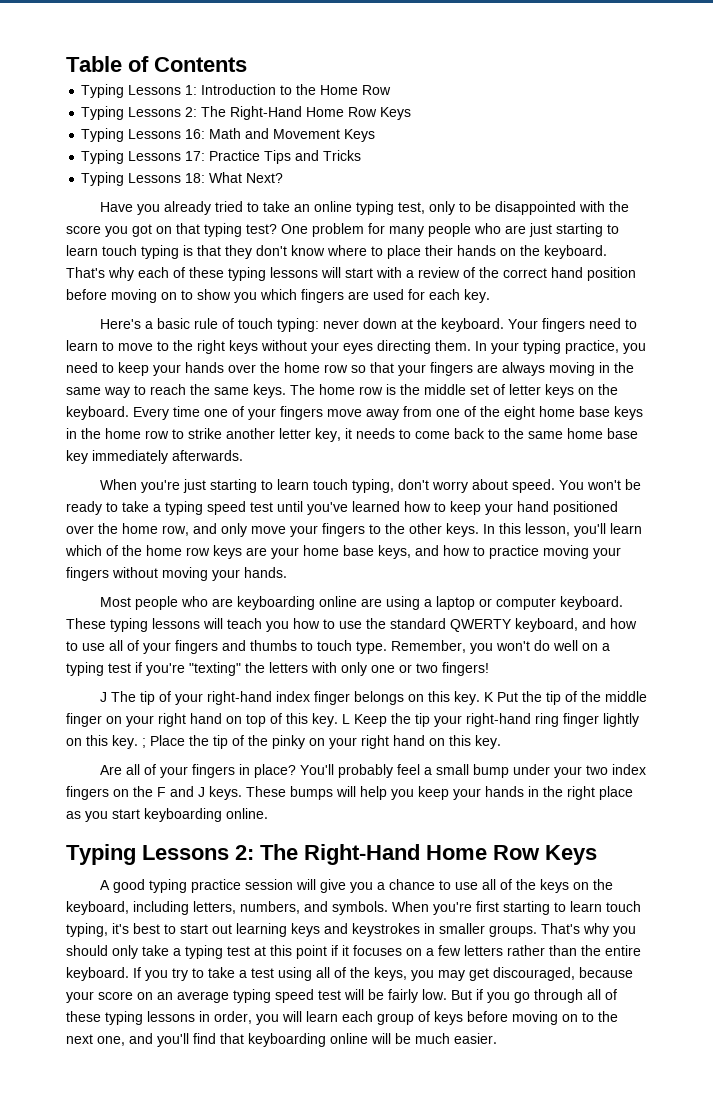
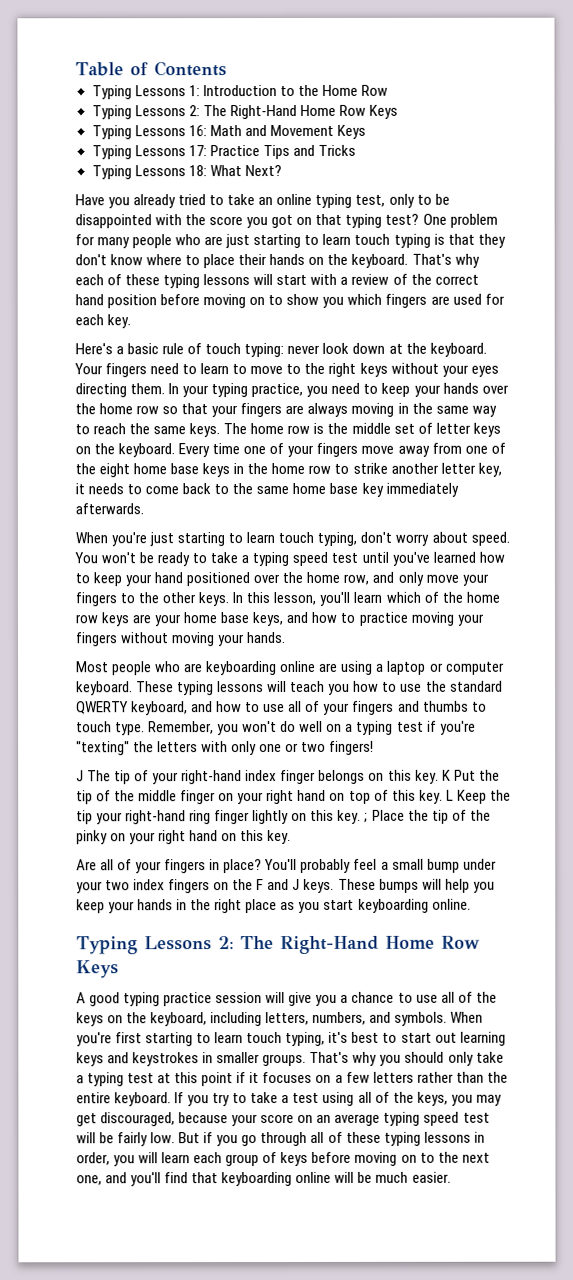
- Here's a basic rule of touch typing: never down at the keyboard.
+ Here's a basic rule of touch typing: never look down at the keyboard.

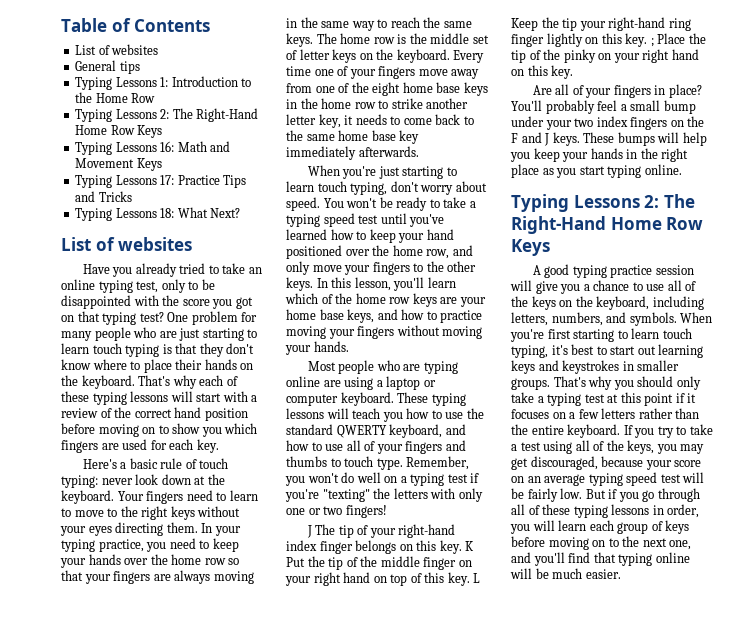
  Table of Contents
+ List of websites
+ General tips
  Typing Lessons 18: What Next?
+ List of websites
- Most people who are keyboarding online are using a laptop or computer keyboard.
+ Most people who are typing online are using a laptop or computer keyboard.
- These bumps will help you keep your hands in the right place as you start keyboarding online.
+ These bumps will help you keep your hands in the right place as you start typing online.
- But if you go through all of these typing lessons in order, you will learn each group of keys before moving on to the next one, and you'll find that keyboarding online will be much easier.
+ But if you go through all of these typing lessons in order, you will learn each group of keys before moving on to the next one, and you'll find that typing online will be much easier.

